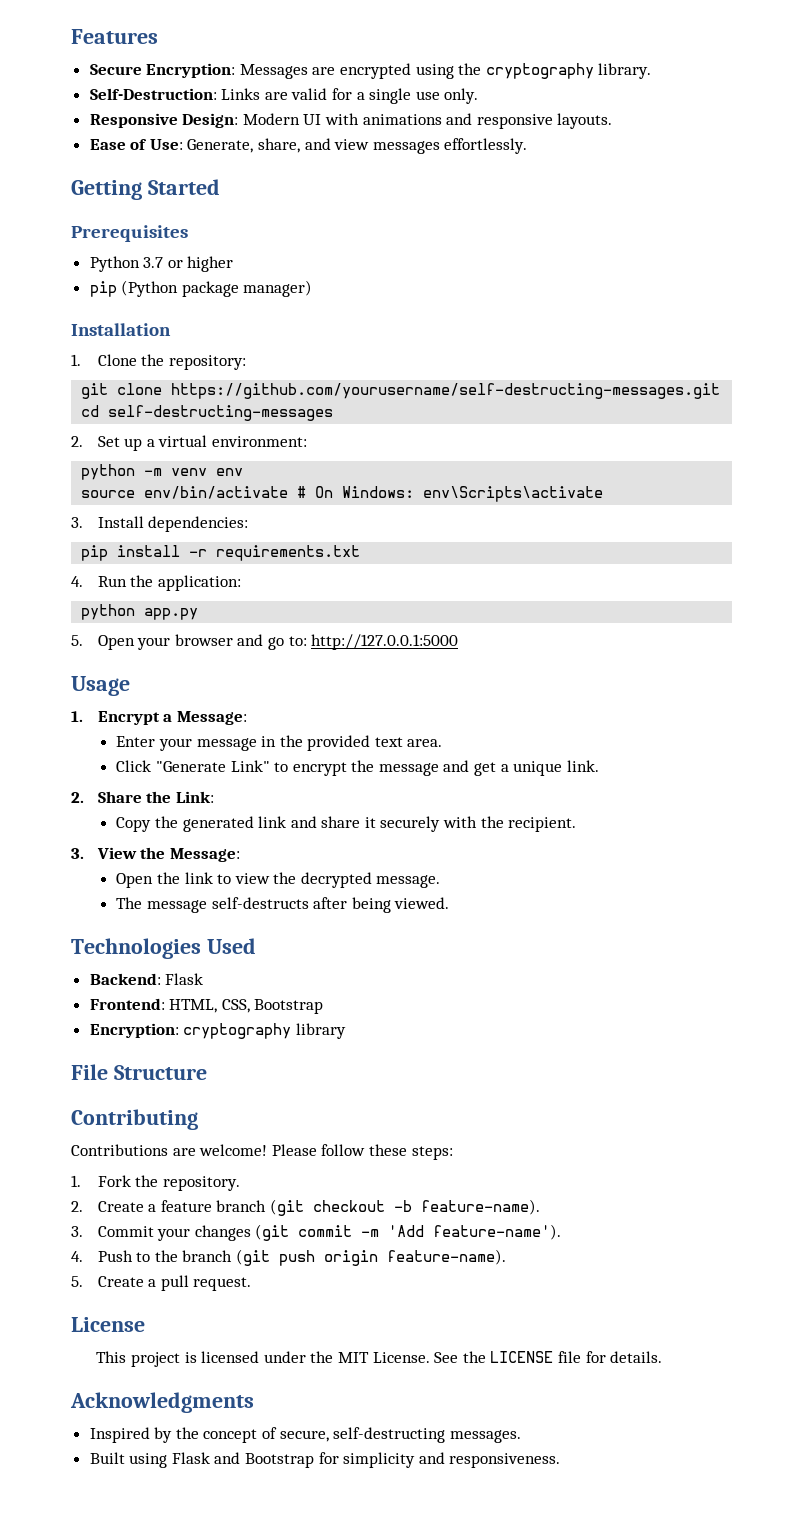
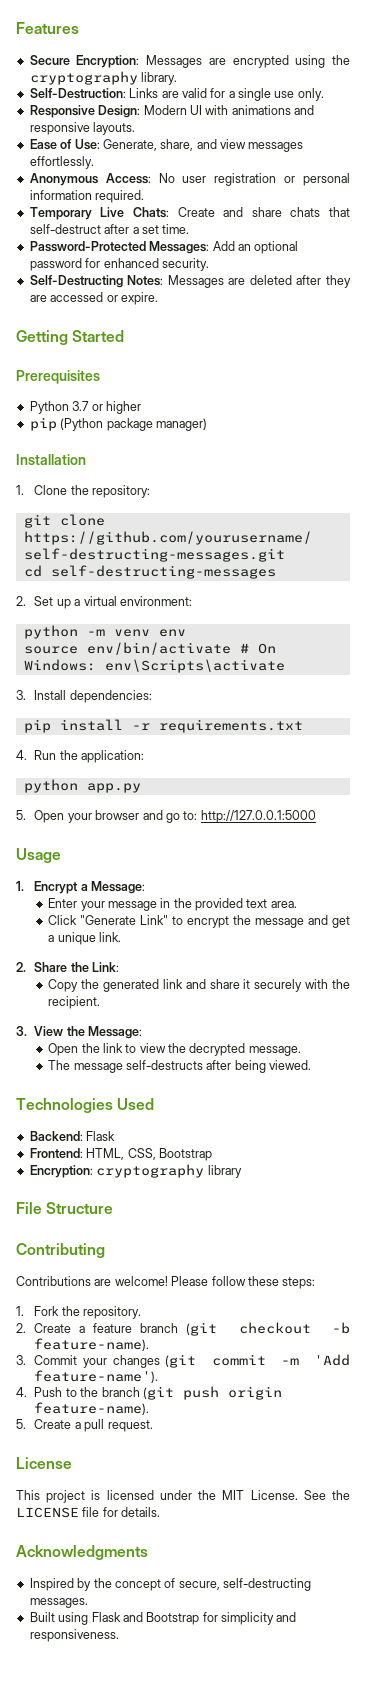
+ Anonymous Access: No user registration or personal information required.
+ Temporary Live Chats: Create and share chats that self-destruct after a set time.
+ Password-Protected Messages: Add an optional password for enhanced security.
+ Self-Destructing Notes: Messages are deleted after they are accessed or expire.

